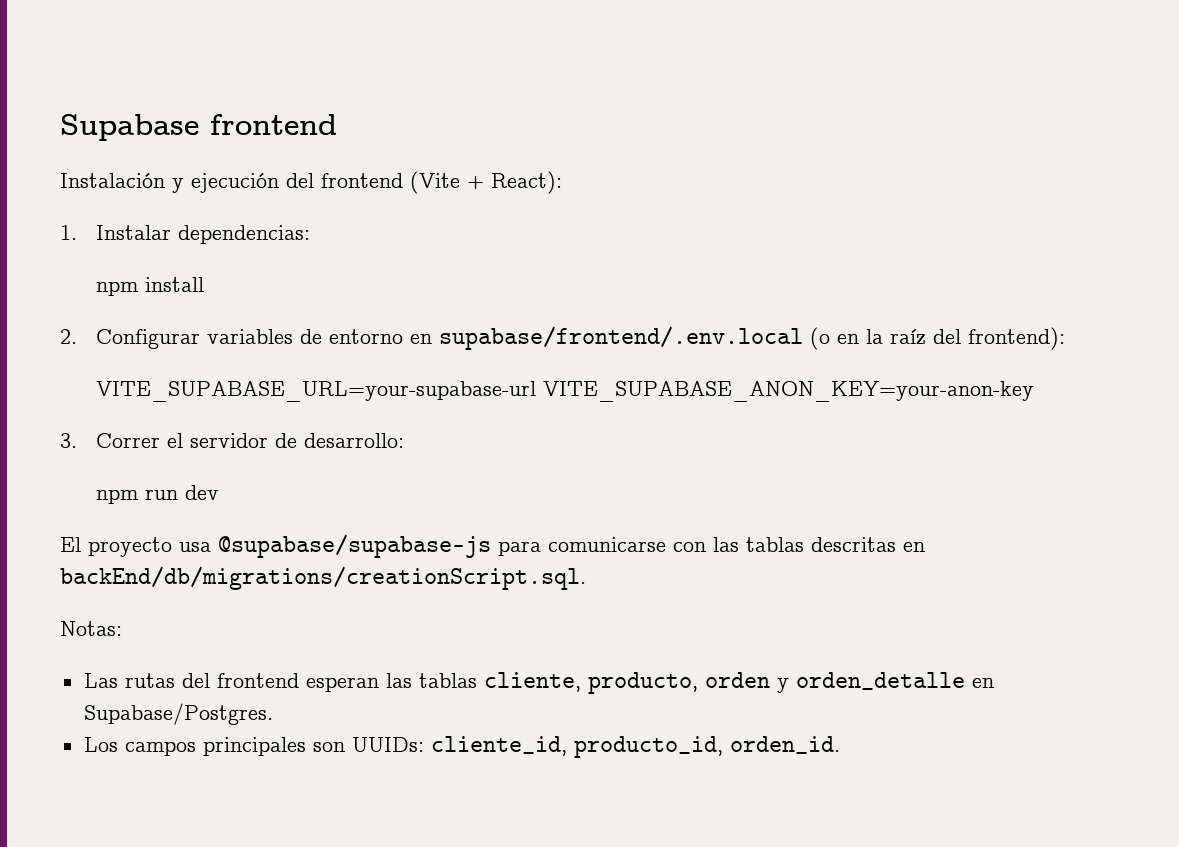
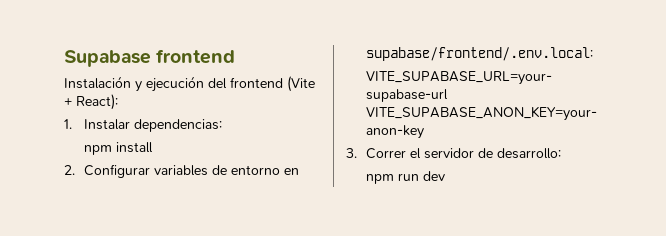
- 2. Configurar variables de entorno en supabase/frontend/.env.local (o en la raíz del frontend):
+ 2. Configurar variables de entorno en supabase/frontend/.env.local:
- El proyecto usa @supabase/supabase-js para comunicarse con las tablas descritas en backEnd/db/migrations/creationScript.sql.
- Notas:
- Las rutas del frontend esperan las tablas cliente, producto, orden y orden_detalle en Supabase/Postgres.
- Los campos principales son UUIDs: cliente_id, producto_id, orden_id.

